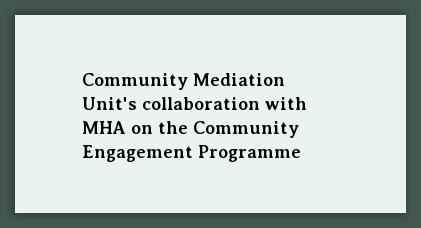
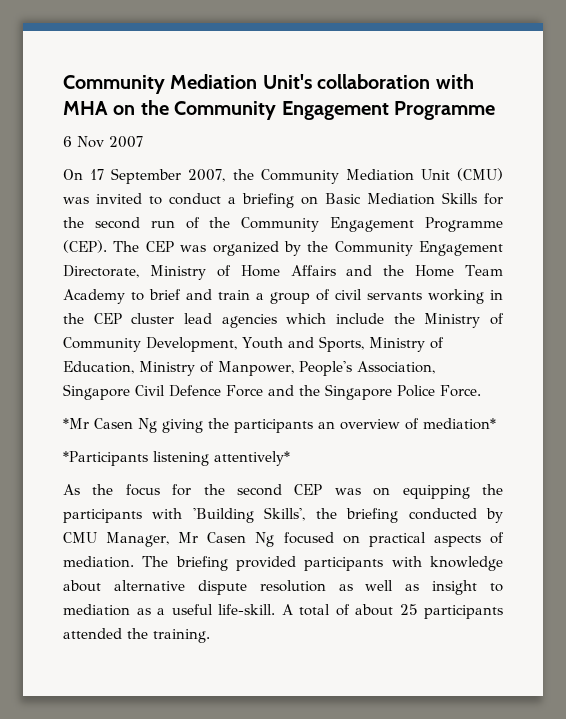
+ 6 Nov 2007
+ On 17 September 2007, the Community Mediation Unit (CMU) was invited to conduct a briefing on Basic Mediation Skills for the second run of the Community Engagement Programme (CEP). The CEP was organized by the Community Engagement Directorate, Ministry of Home Affairs and the Home Team Academy to brief and train a group of civil servants working in the CEP cluster lead agencies which include the Ministry of Community Development, Youth and Sports, Ministry of Education, Ministry of Manpower, People's Association, Singapore Civil Defence Force and the Singapore Police Force.
+ *Mr Casen Ng giving the participants an overview of mediation*
+ *Participants listening attentively*
+ As the focus for the second CEP was on equipping the participants with 'Building Skills', the briefing conducted by CMU Manager, Mr Casen Ng focused on practical aspects of mediation. The briefing provided participants with knowledge about alternative dispute resolution as well as insight to mediation as a useful life-skill. A total of about 25 participants attended the training.

